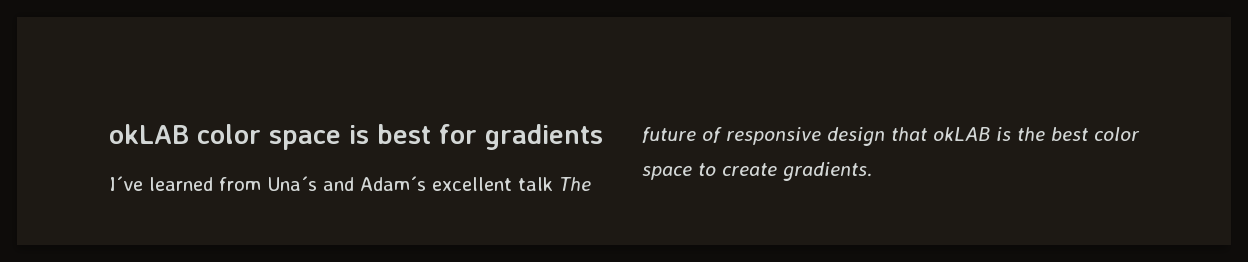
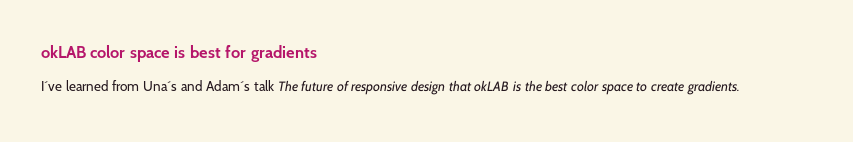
- I´ve learned from Una´s and Adam´s excellent talk The future of responsive design that okLAB is the best color space to create gradients.
+ I´ve learned from Una´s and Adam´s talk The future of responsive design that okLAB is the best color space to create gradients.

